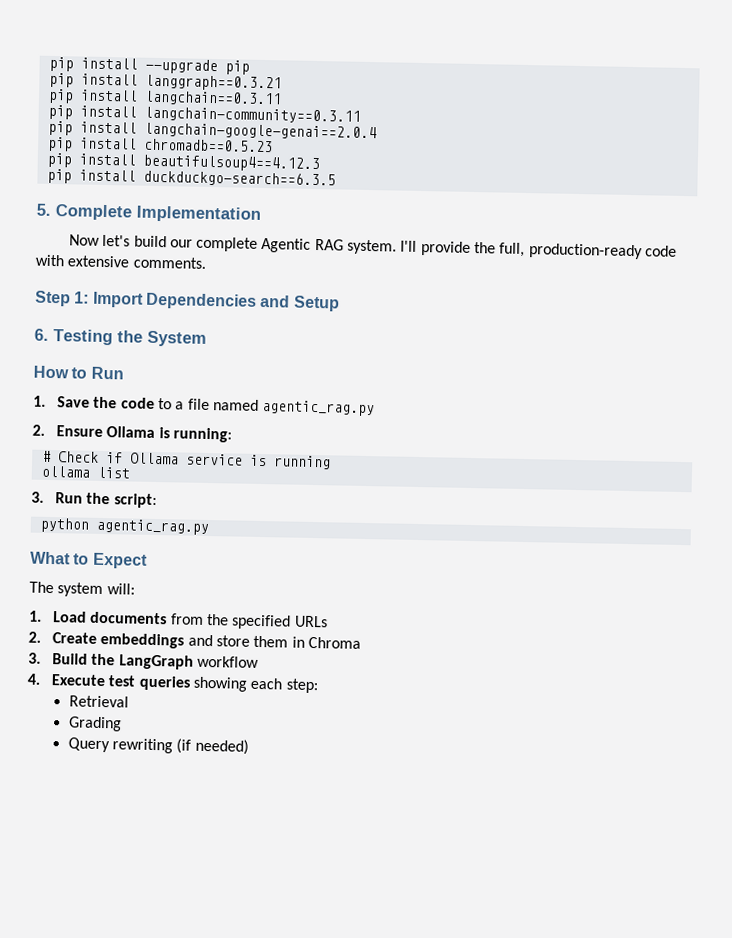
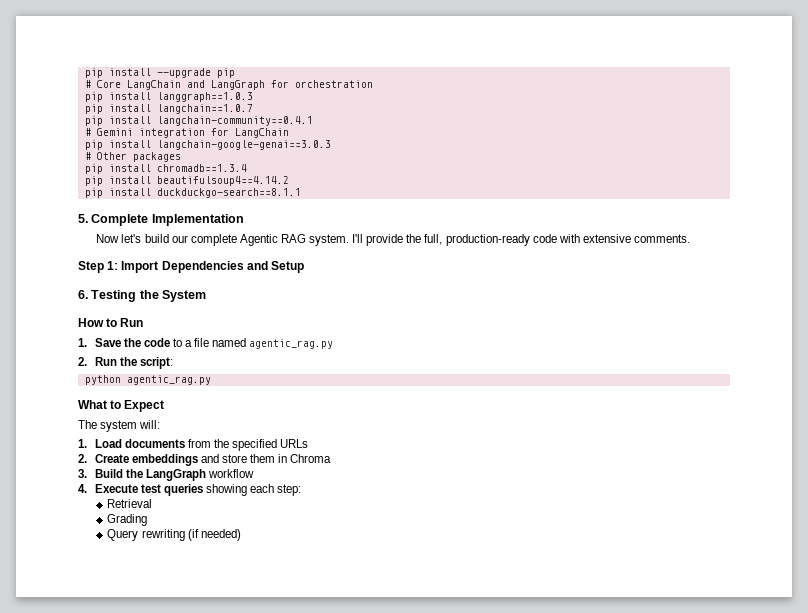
- pip install langgraph==0.3.21
- pip install langchain==0.3.11
- pip install langchain-community==0.3.11
- pip install langchain-google-genai==2.0.4
- pip install chromadb==0.5.23
- pip install beautifulsoup4==4.12.3
- pip install duckduckgo-search==6.3.5
+ # Core LangChain and LangGraph for orchestration
+ pip install langgraph==1.0.3
+ pip install langchain==1.0.7
+ pip install langchain-community==0.4.1
+ # Gemini integration for LangChain
+ pip install langchain-google-genai==3.0.3
+ # Other packages
+ pip install chromadb==1.3.4
+ pip install beautifulsoup4==4.14.2
+ pip install duckduckgo-search==8.1.1
- 2. Ensure Ollama is running:
- # Check if Ollama service is running
- ollama list
- 3. Run the script:
+ 2. Run the script:

